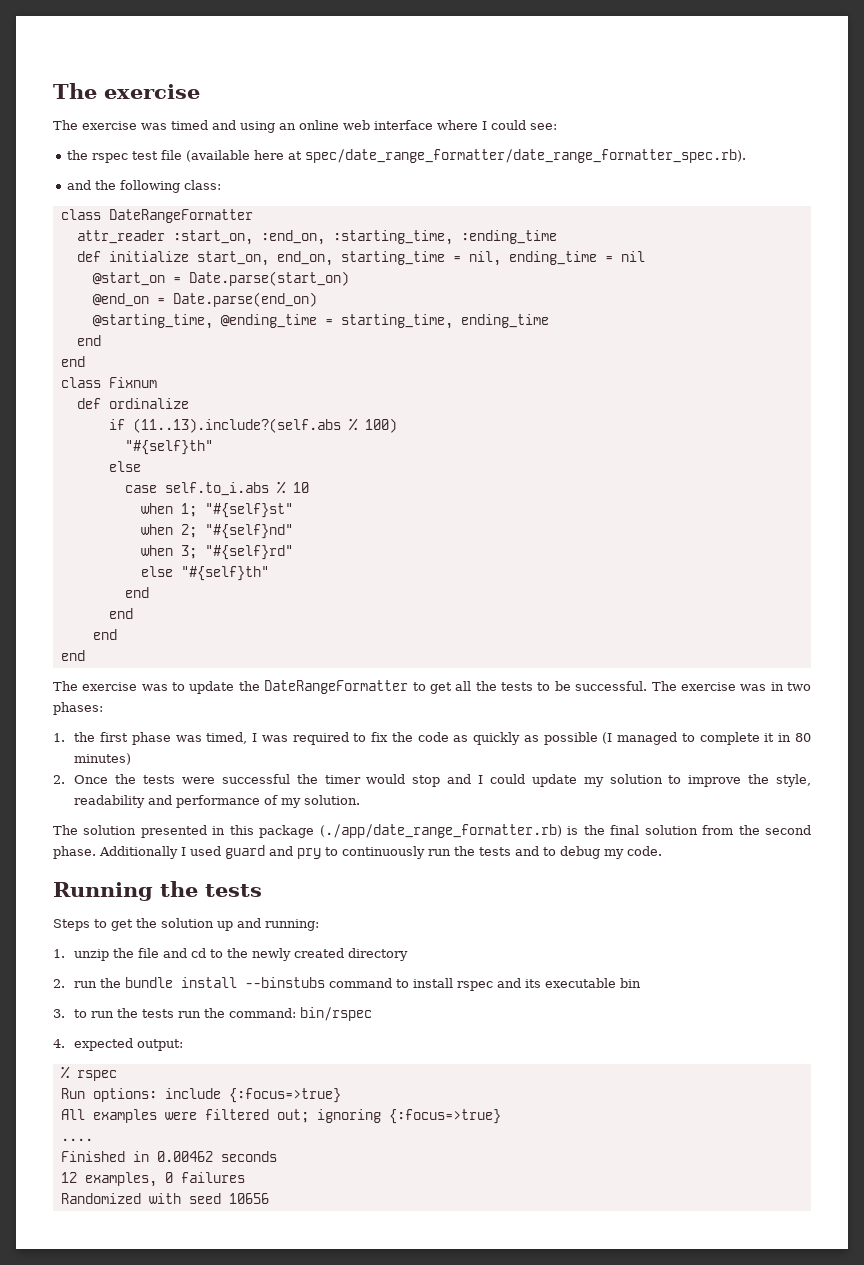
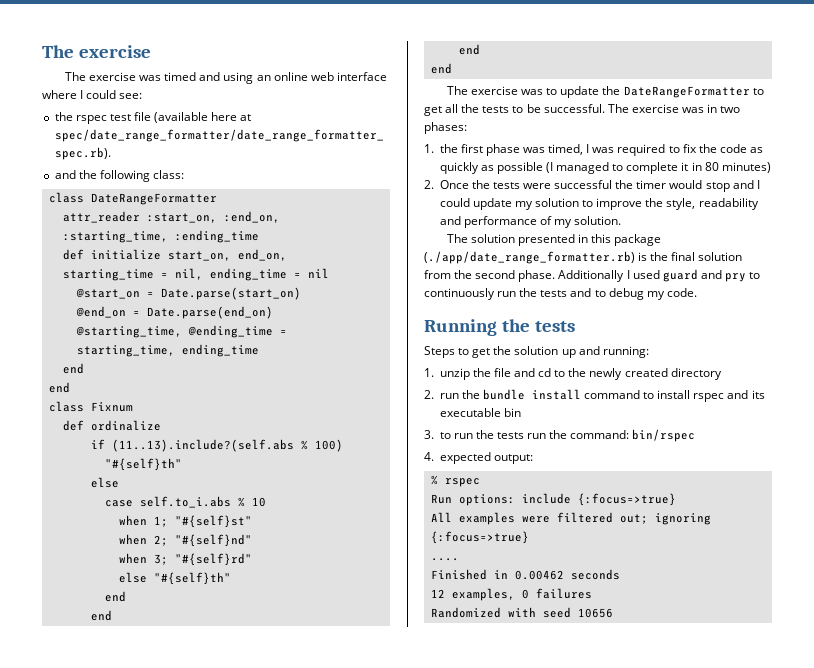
- 2. run the bundle install --binstubs command to install rspec and its executable bin
+ 2. run the bundle install command to install rspec and its executable bin

